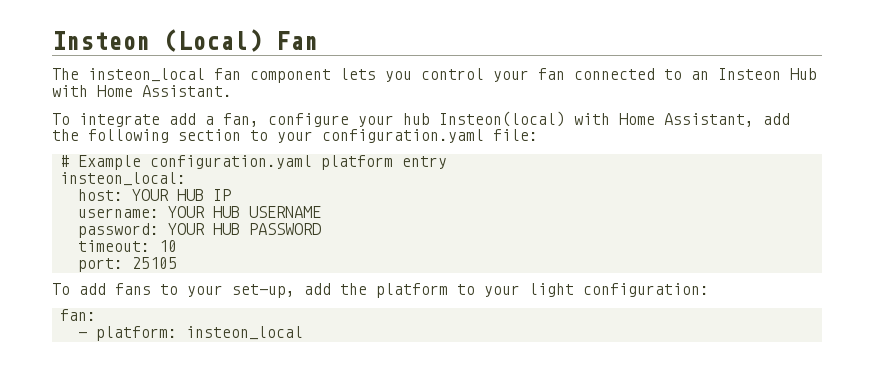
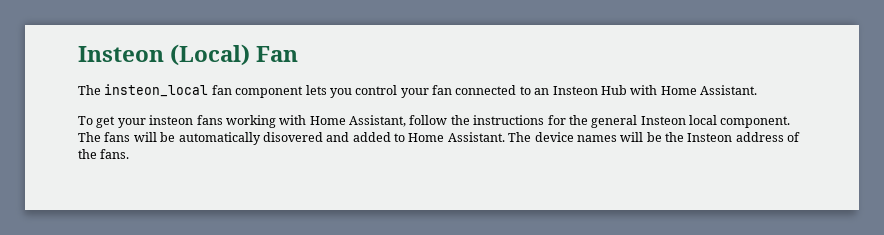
- To integrate add a fan, configure your hub Insteon(local) with Home Assistant, add the following section to your configuration.yaml file:
- # Example configuration.yaml platform entry
- insteon_local:
- host: YOUR HUB IP
- username: YOUR HUB USERNAME
- password: YOUR HUB PASSWORD
- timeout: 10
- port: 25105
- To add fans to your set-up, add the platform to your light configuration:
- fan:
- - platform: insteon_local
+ To get your insteon fans working with Home Assistant, follow the instructions for the general Insteon local component. The fans will be automatically disovered and added to Home Assistant. The device names will be the Insteon address of the fans.

